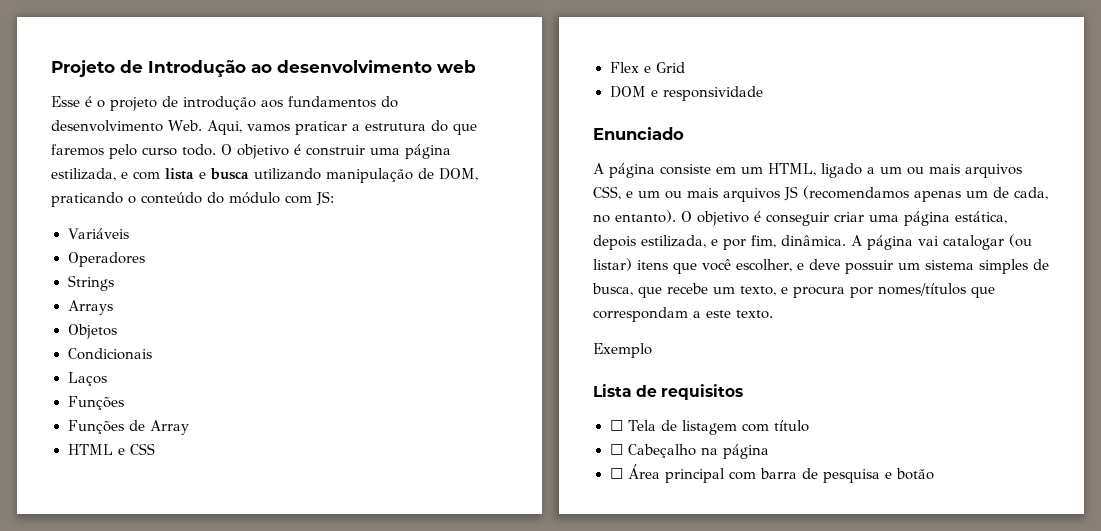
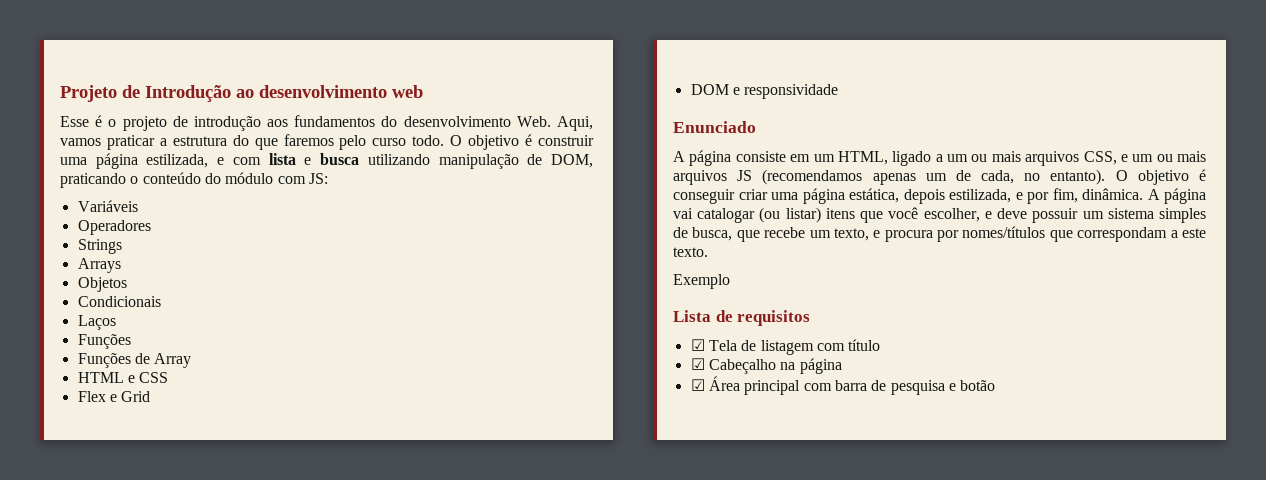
- ☐ Tela de listagem com título
+ ☑ Tela de listagem com título
- ☐ Cabeçalho na página
+ ☑ Cabeçalho na página
- ☐ Área principal com barra de pesquisa e botão
+ ☑ Área principal com barra de pesquisa e botão

